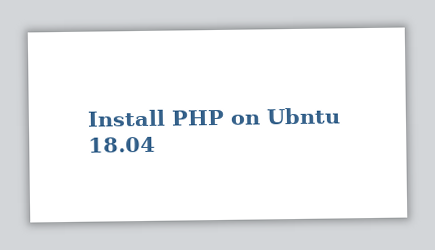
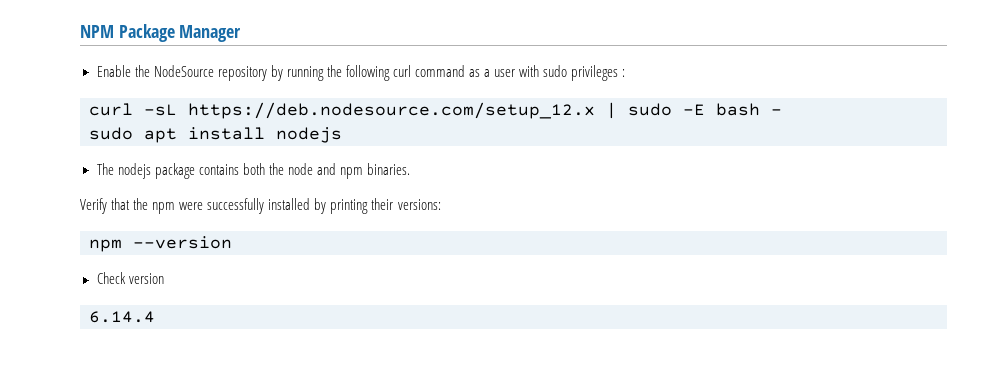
- Install PHP on Ubntu 18.04
+ NPM Package Manager
+ Enable the NodeSource repository by running the following curl command as a user with sudo privileges :
+ curl -sL https://deb.nodesource.com/setup_12.x | sudo -E bash -
+ sudo apt install nodejs
+ The nodejs package contains both the node and npm binaries.
+ Verify that the npm were successfully installed by printing their versions:
+ npm --version
+ Check version
+ 6.14.4

